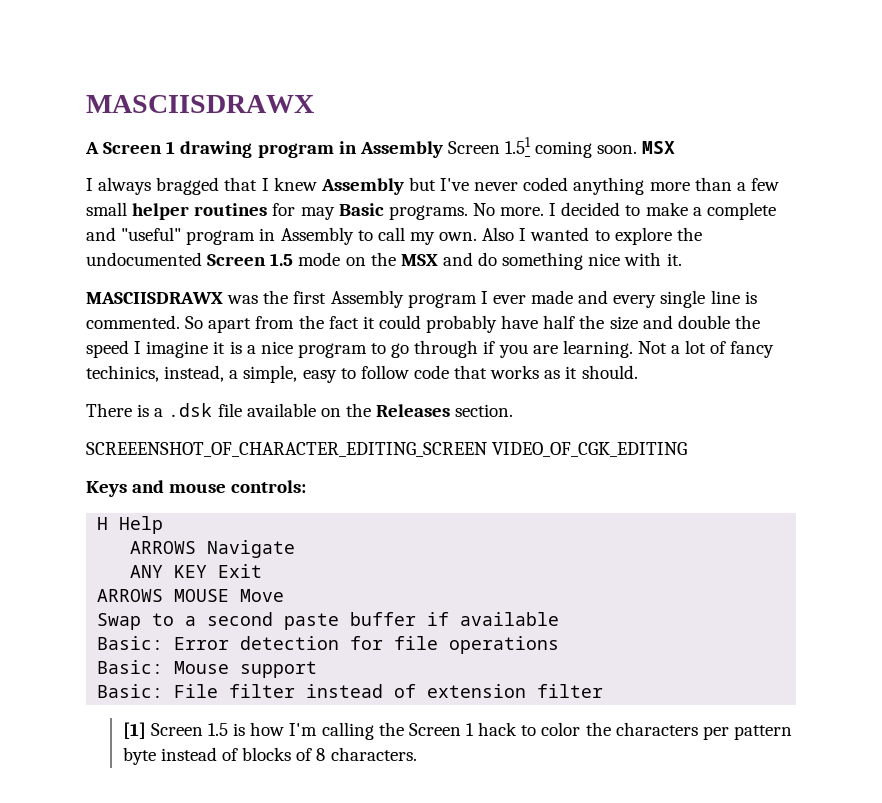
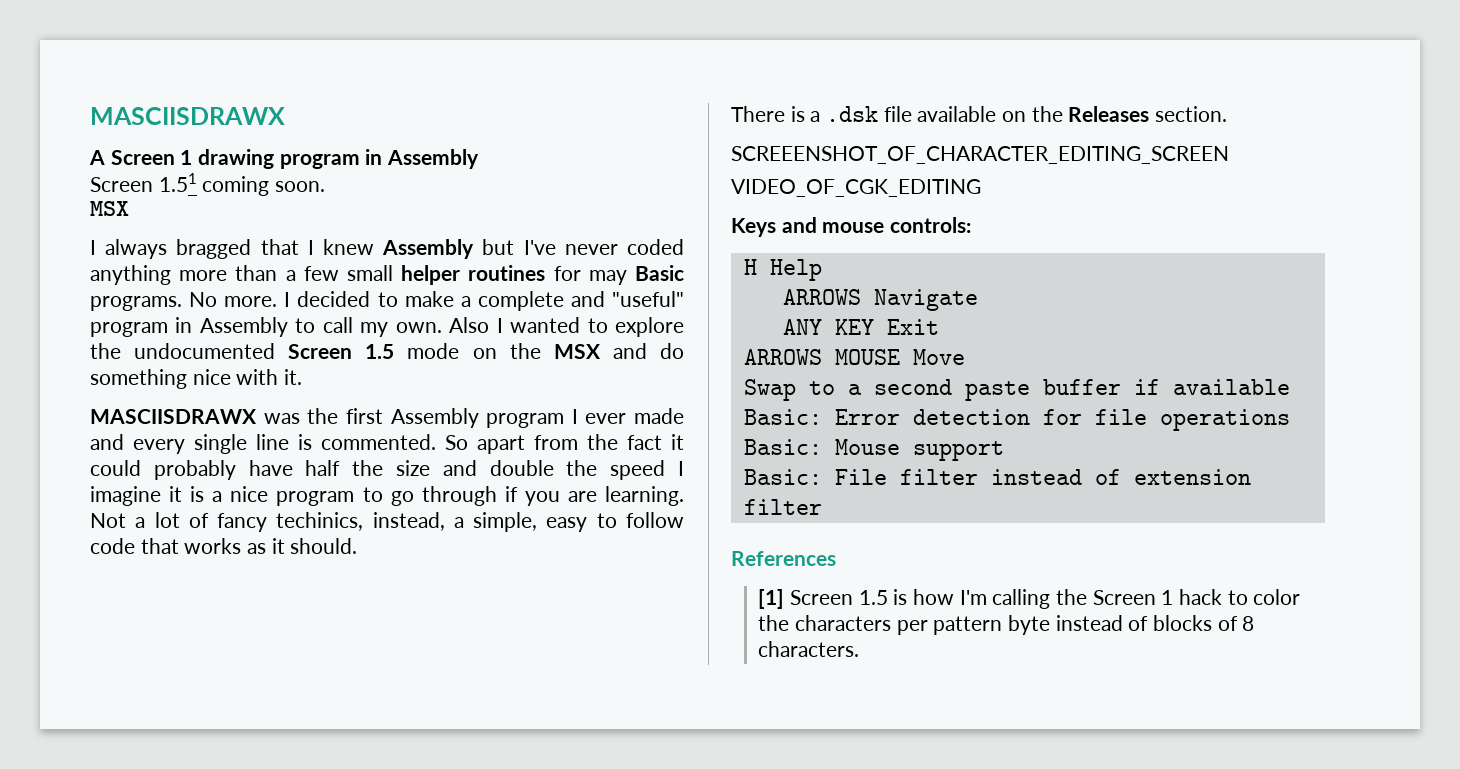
- A Screen 1 drawing program in Assembly Screen 1.51 coming soon. MSX
+ A Screen 1 drawing program in Assembly
+ Screen 1.51 coming soon.
+ MSX
- SCREEENSHOT_OF_CHARACTER_EDITING_SCREEN VIDEO_OF_CGK_EDITING
+ SCREEENSHOT_OF_CHARACTER_EDITING_SCREEN
+ VIDEO_OF_CGK_EDITING
+ References

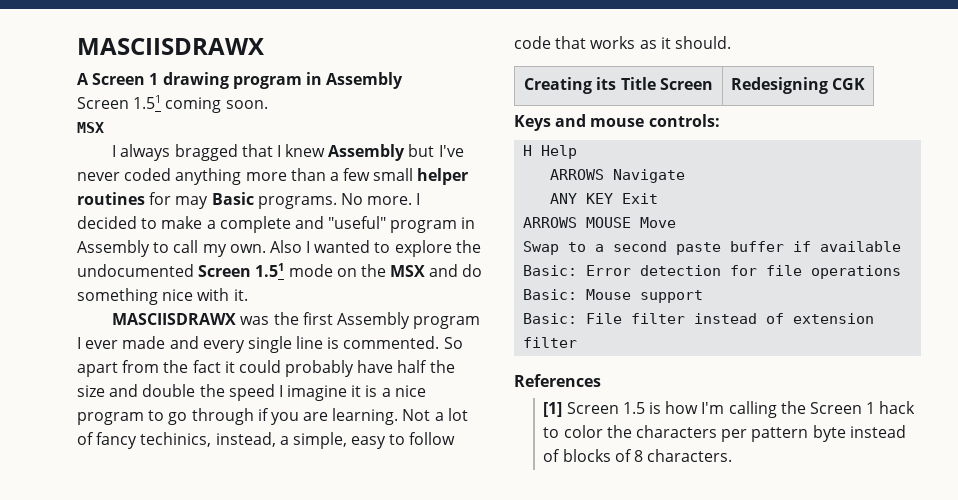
- Also I wanted to explore the undocumented Screen 1.5 mode on the MSX and do something nice with it.
+ Also I wanted to explore the undocumented Screen 1.51 mode on the MSX and do something nice with it.
- There is a .dsk file available on the Releases section.
- SCREEENSHOT_OF_CHARACTER_EDITING_SCREEN
- VIDEO_OF_CGK_EDITING
+ Creating its Title Screen | Redesigning CGK

